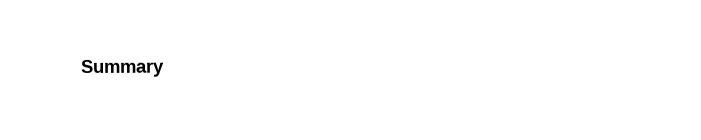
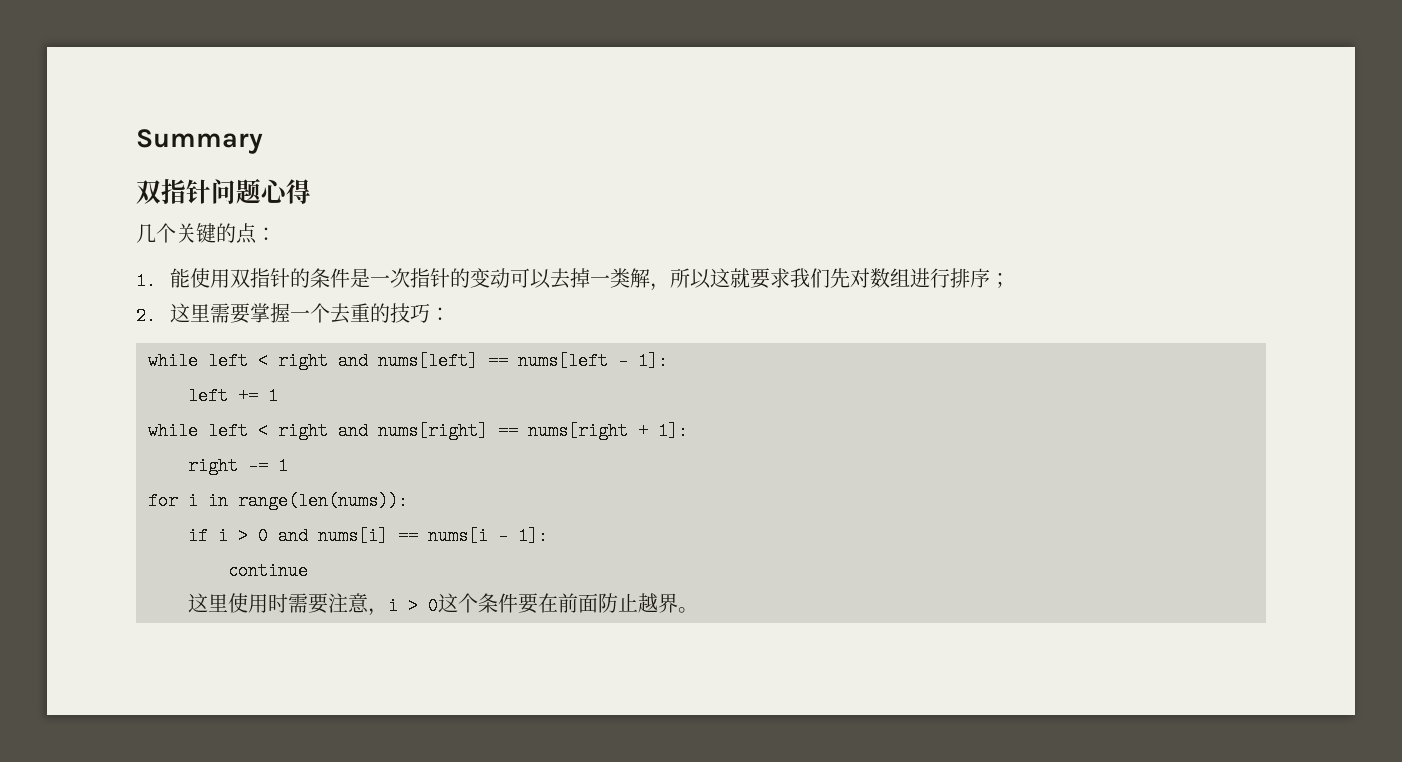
+ 双指针问题心得
+ 几个关键的点：
+ 1.能使用双指针的条件是一次指针的变动可以去掉一类解，所以这就要求我们先对数组进行排序；
+ 2.这里需要掌握一个去重的技巧：
+ while left < right and nums[left] == nums[left - 1]:
+ left += 1
+ while left < right and nums[right] == nums[right + 1]:
+ right -= 1
+ for i in range(len(nums)):
+ if i > 0 and nums[i] == nums[i - 1]:
+ continue
+ 这里使用时需要注意，i > 0这个条件要在前面防止越界。

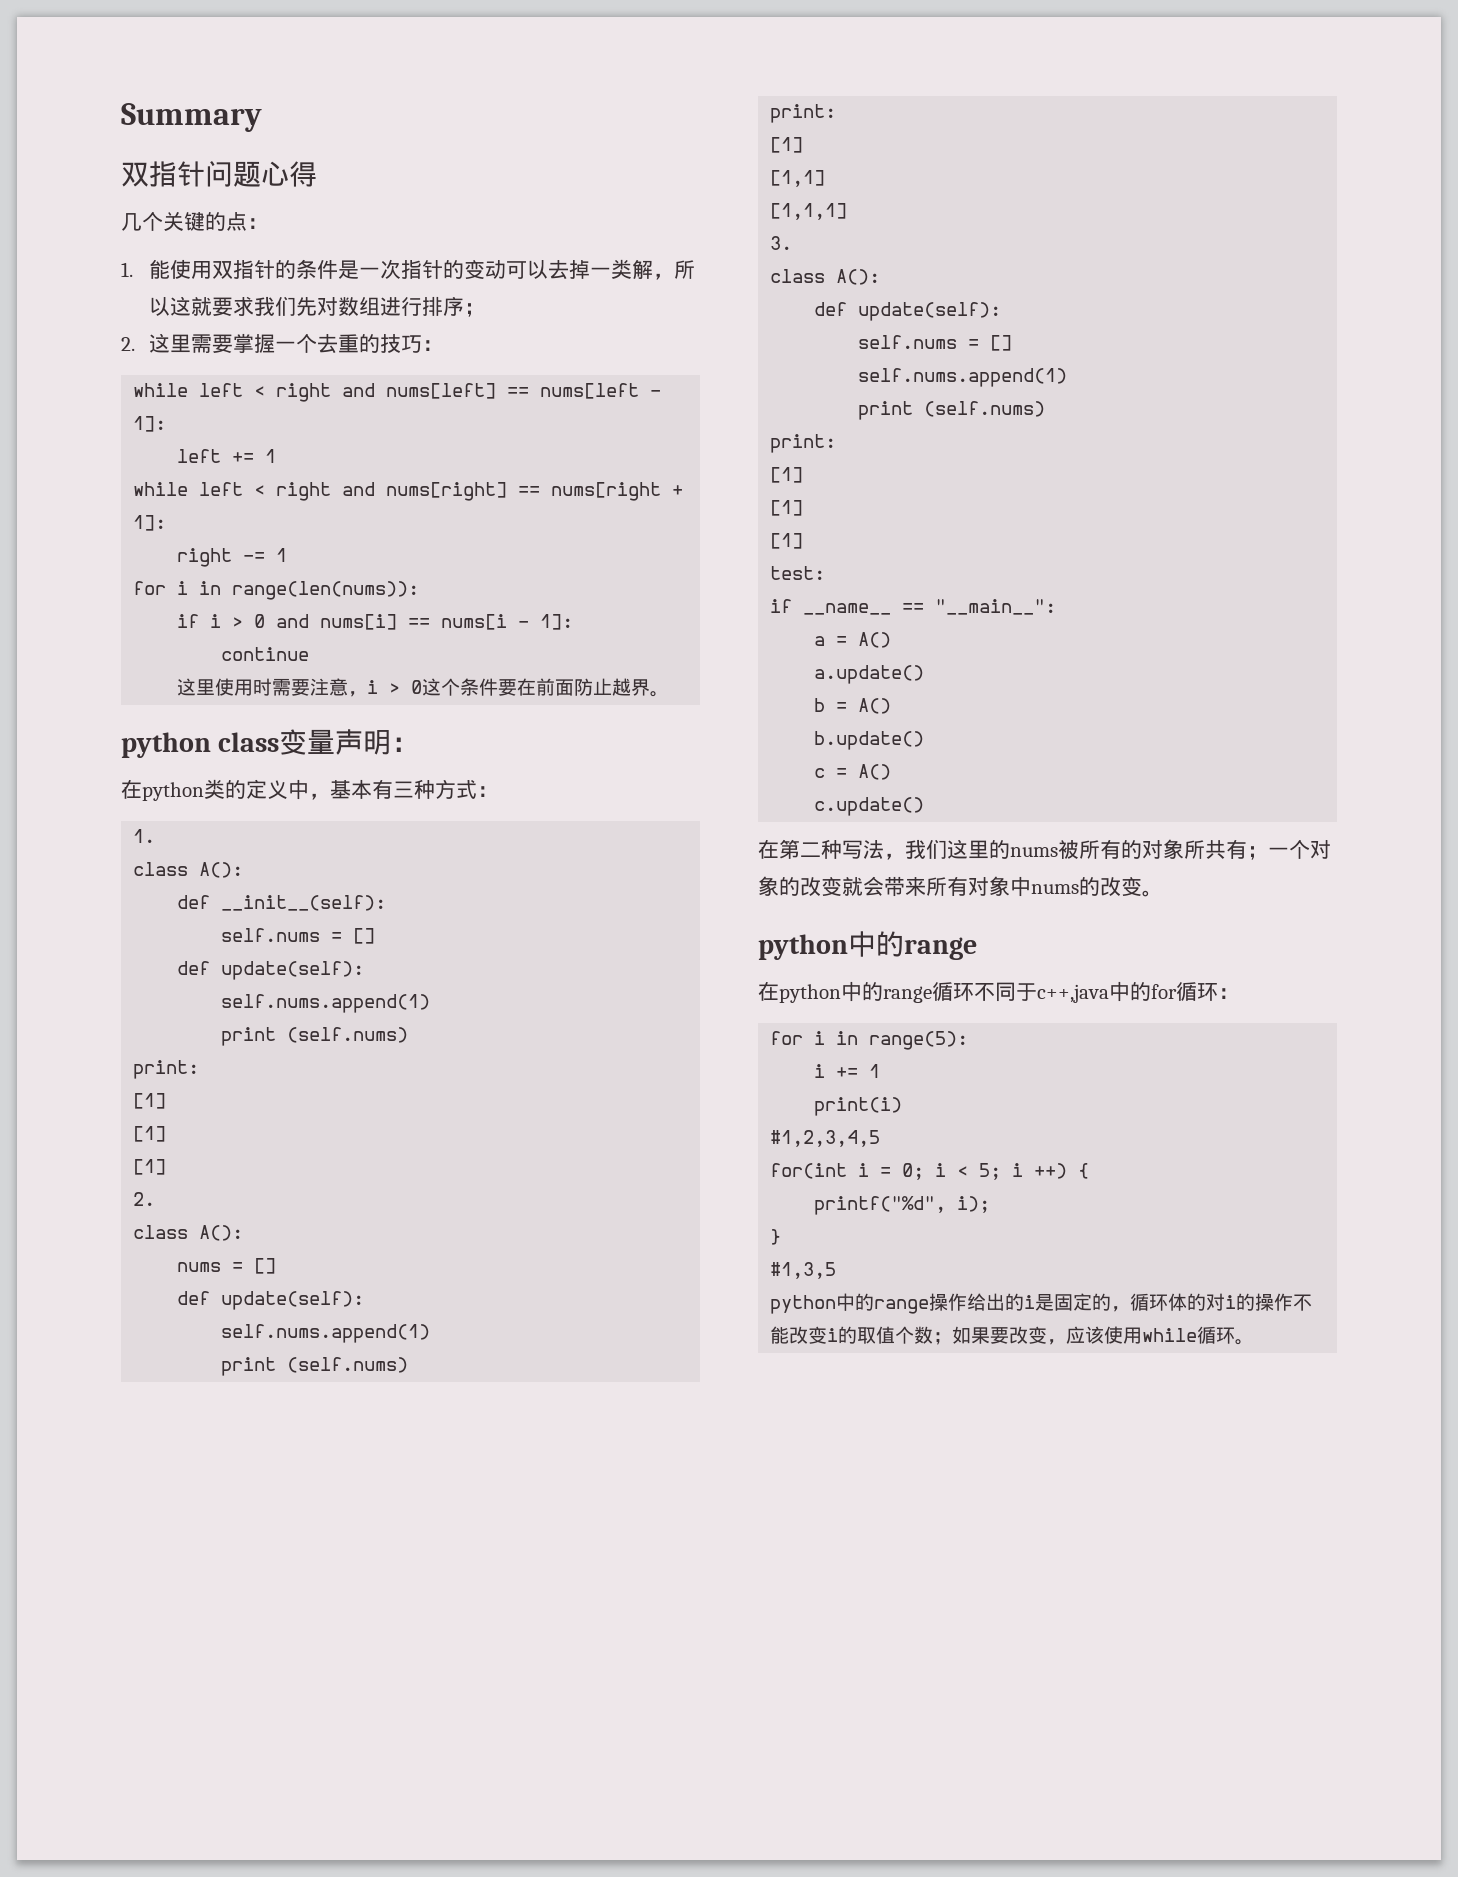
+ python class变量声明：
+ 在python类的定义中，基本有三种方式：
+ 1.
+ class A():
+ def __init__(self):
+ self.nums = []
+ def update(self):
+ self.nums.append(1)
+ print (self.nums)
+ print:
+ [1]
+ [1]
+ [1]
+ 2.
+ class A():
+ nums = []
+ def update(self):
+ self.nums.append(1)
+ print (self.nums)
+ print:
+ [1]
+ [1,1]
+ [1,1,1]
+ 3.
+ class A():
+ def update(self):
+ self.nums = []
+ self.nums.append(1)
+ print (self.nums)
+ print:
+ [1]
+ [1]
+ [1]
+ test:
+ if __name__ == "__main__":
+ a = A()
+ a.update()
+ b = A()
+ b.update()
+ c = A()
+ c.update()
+ 在第二种写法，我们这里的nums被所有的对象所共有；一个对象的改变就会带来所有对象中nums的改变。
+ python中的range
+ 在python中的range循环不同于c++,java中的for循环：
+ for i in range(5):
+ i += 1
+ print(i)
+ #1,2,3,4,5
+ for(int i = 0; i < 5; i ++) {
+ printf("%d", i);
+ }
+ #1,3,5
+ python中的range操作给出的i是固定的，循环体的对i的操作不能改变i的取值个数；如果要改变，应该使用while循环。

